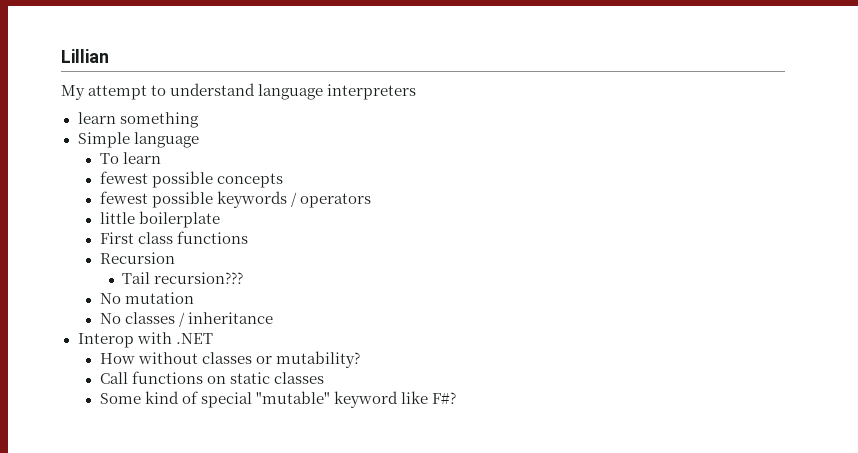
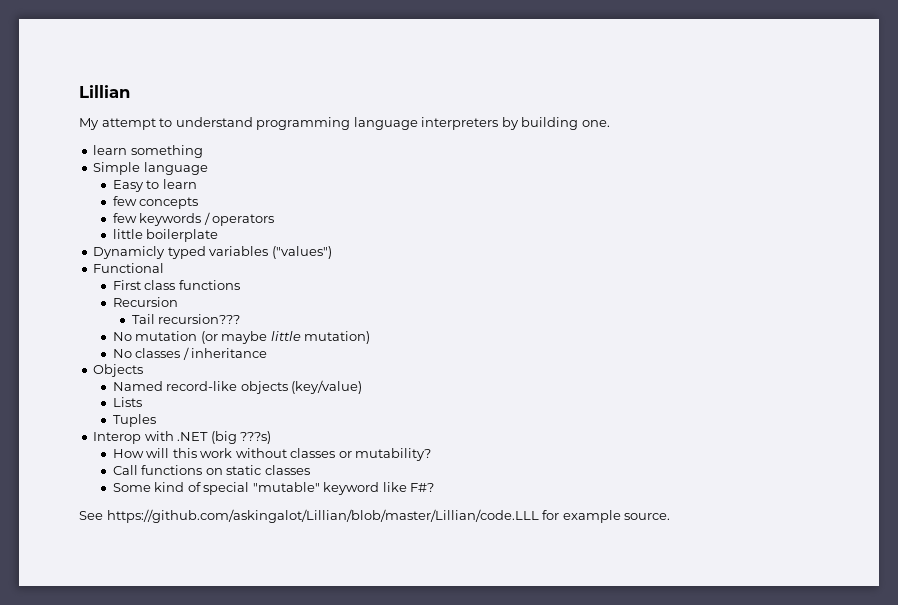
- My attempt to understand language interpreters
+ My attempt to understand programming language interpreters by building one.
- To learn
+ Easy to learn
- fewest possible concepts
+ few concepts
- fewest possible keywords / operators
+ few keywords / operators
+ Dynamicly typed variables ("values")
+ Functional
- No mutation
+ No mutation (or maybe little mutation)
+ Objects
+ Named record-like objects (key/value)
+ Lists
+ Tuples
- Interop with .NET
+ Interop with .NET (big ???s)
- How without classes or mutability?
+ How will this work without classes or mutability?
+ See https://github.com/askingalot/Lillian/blob/master/Lillian/code.LLL for example source.

